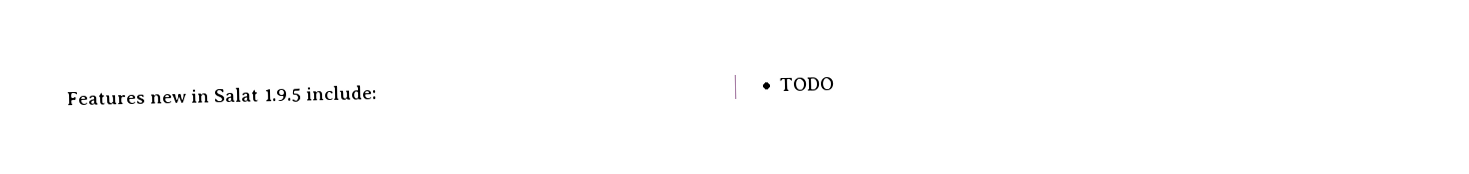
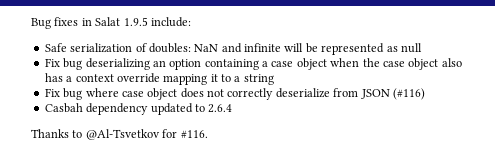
- Features new in Salat 1.9.5 include:
+ Bug fixes in Salat 1.9.5 include:
- TODO
+ Safe serialization of doubles: NaN and infinite will be represented as null
+ Fix bug deserializing an option containing a case object when the case object also has a context override mapping it to a string
+ Fix bug where case object does not correctly deserialize from JSON (#116)
+ Casbah dependency updated to 2.6.4
+ Thanks to @Al-Tsvetkov for #116.

